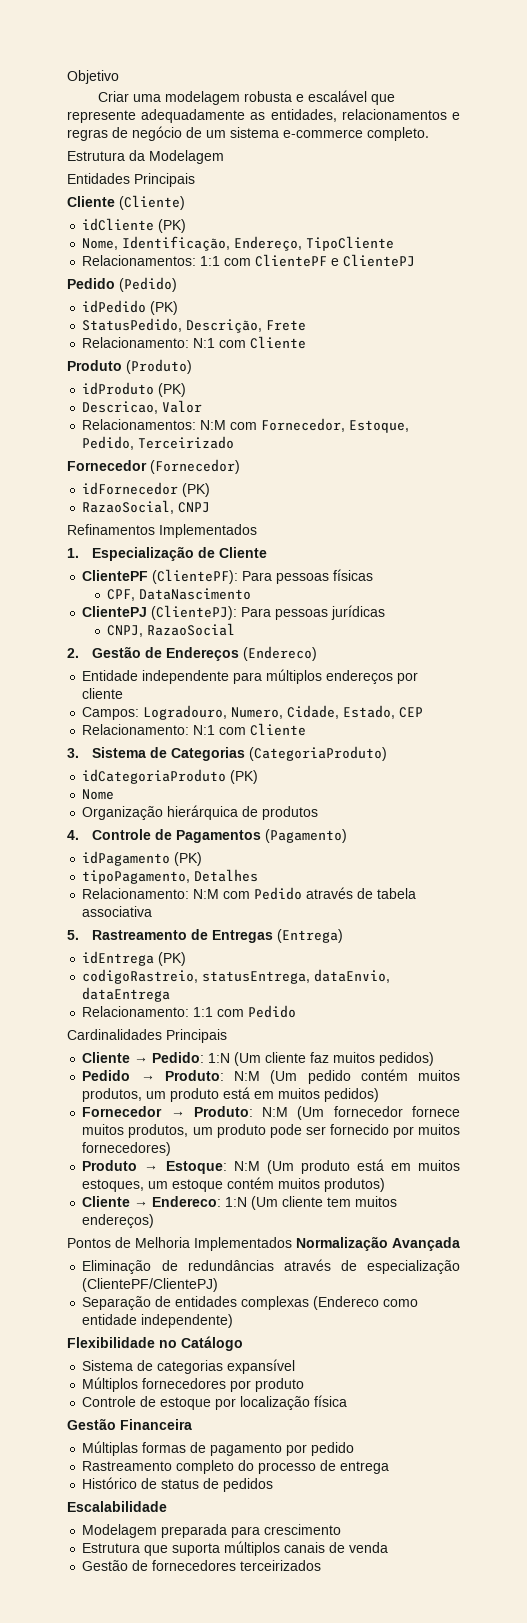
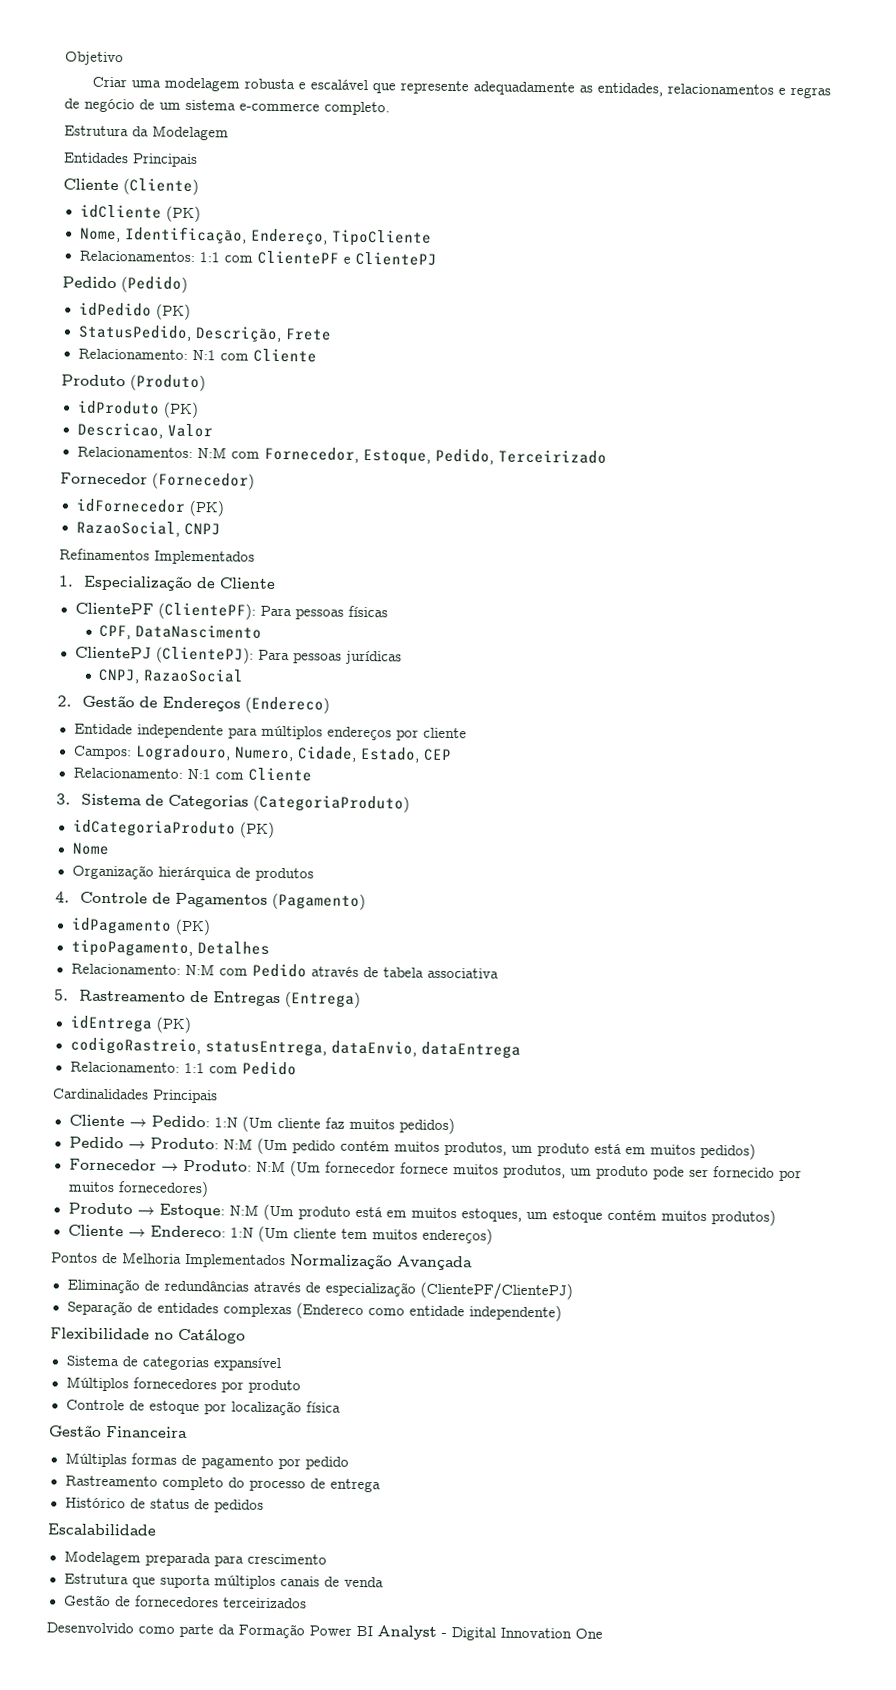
+ Desenvolvido como parte da Formação Power BI Analyst - Digital Innovation One

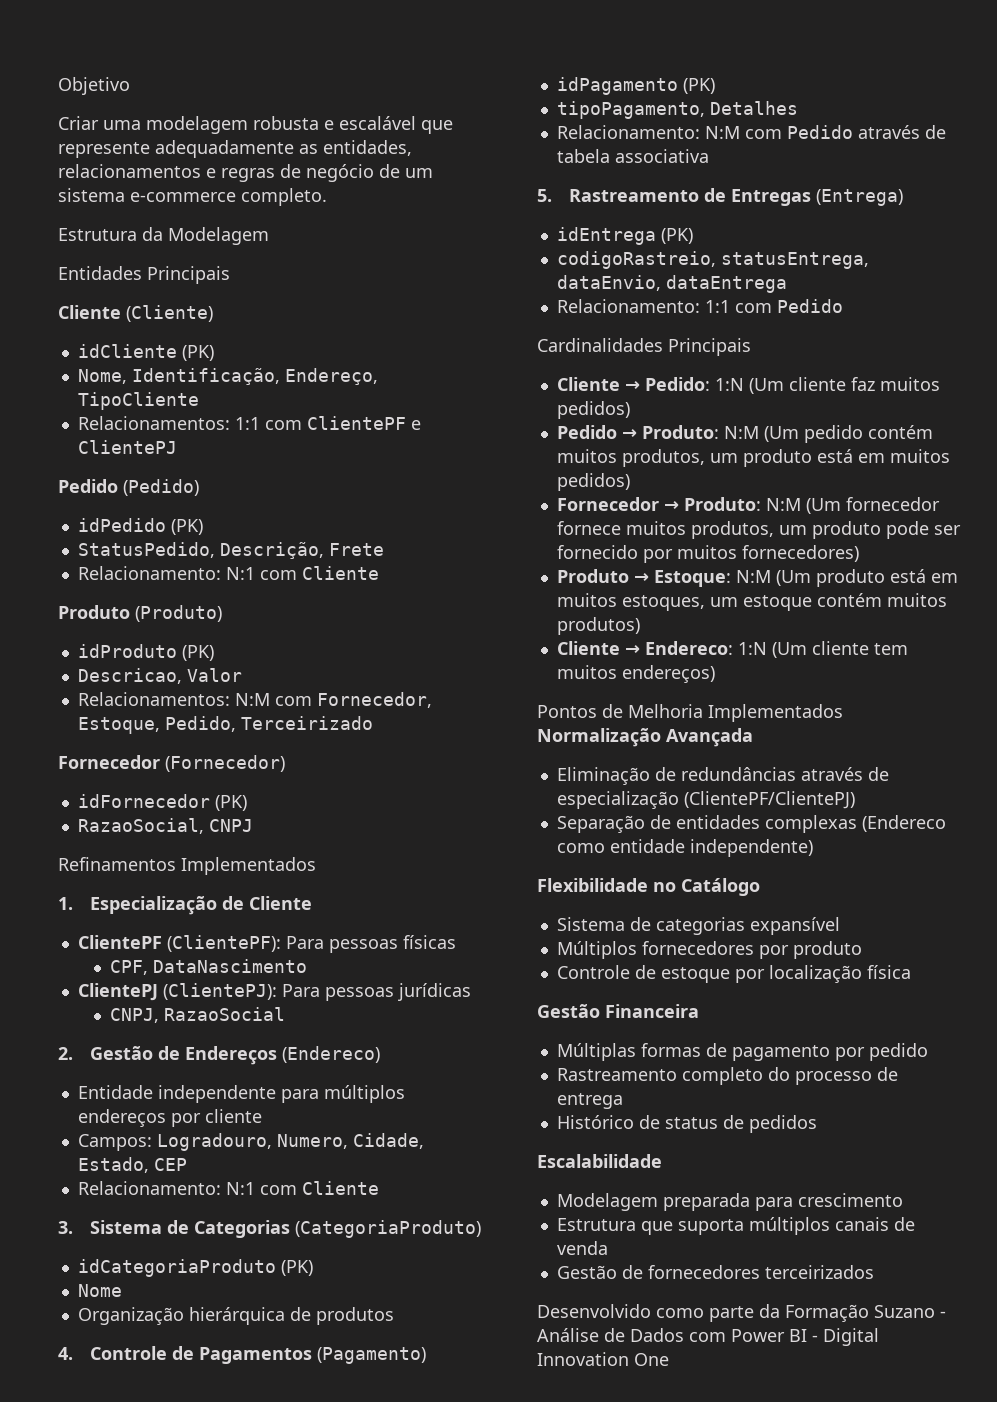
- Desenvolvido como parte da Formação Power BI Analyst - Digital Innovation One
+ Desenvolvido como parte da Formação Suzano - Análise de Dados com Power BI - Digital Innovation One

